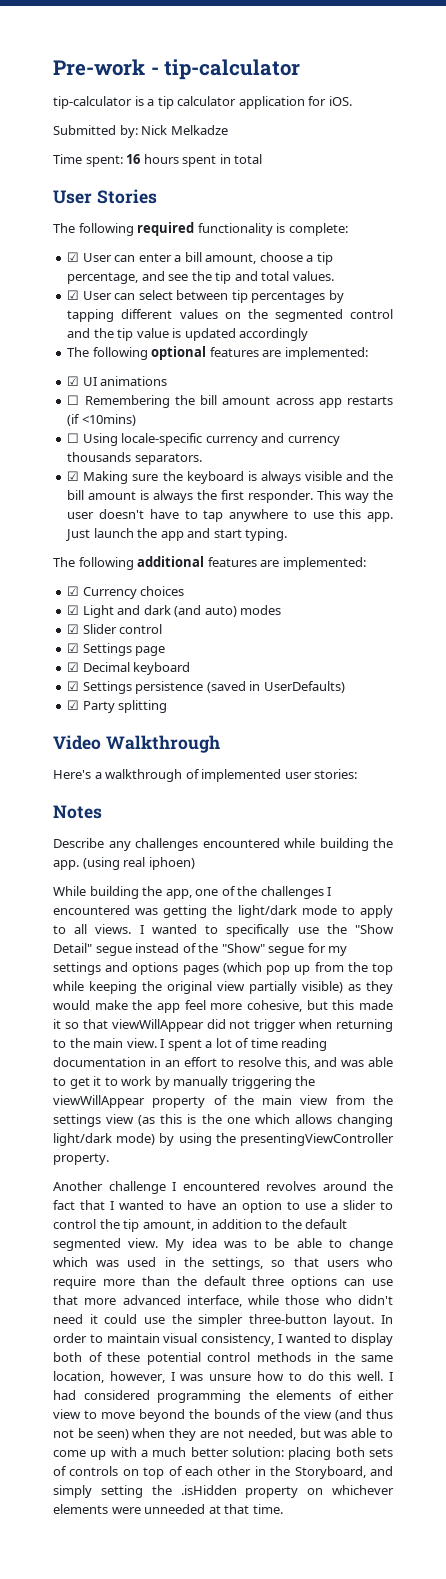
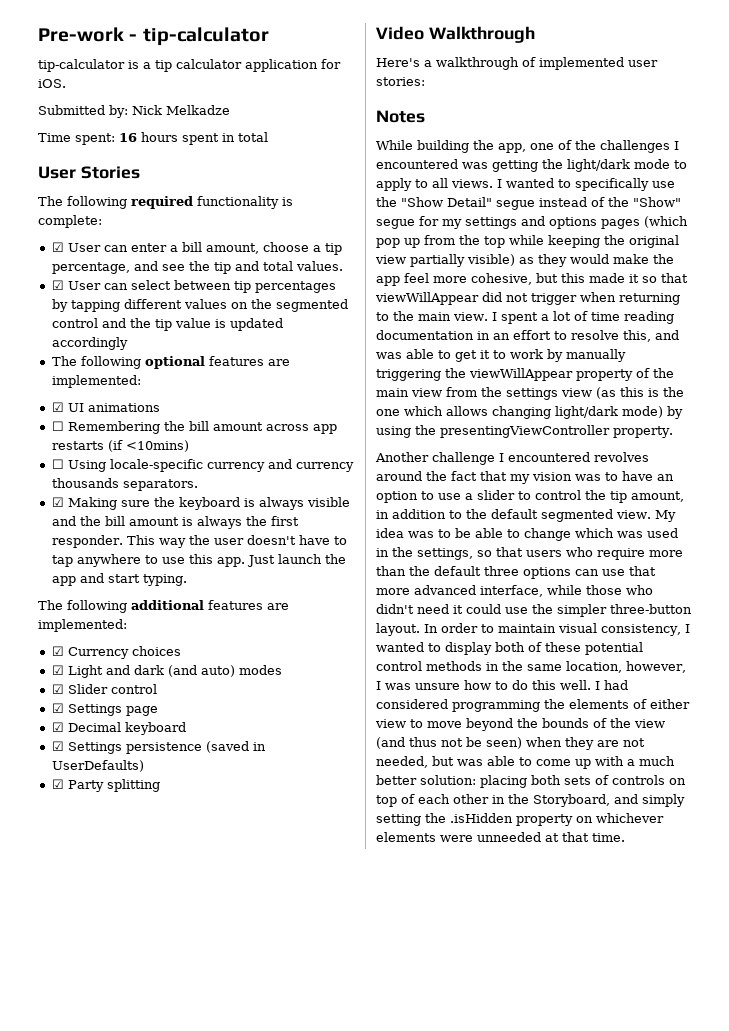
- Describe any challenges encountered while building the app. (using real iphoen)
- Another challenge I encountered revolves around the fact that I wanted to have an option to use a slider to control the tip amount, in addition to the default segmented view.
+ Another challenge I encountered revolves around the fact that my vision was to have an option to use a slider to control the tip amount, in addition to the default segmented view.

